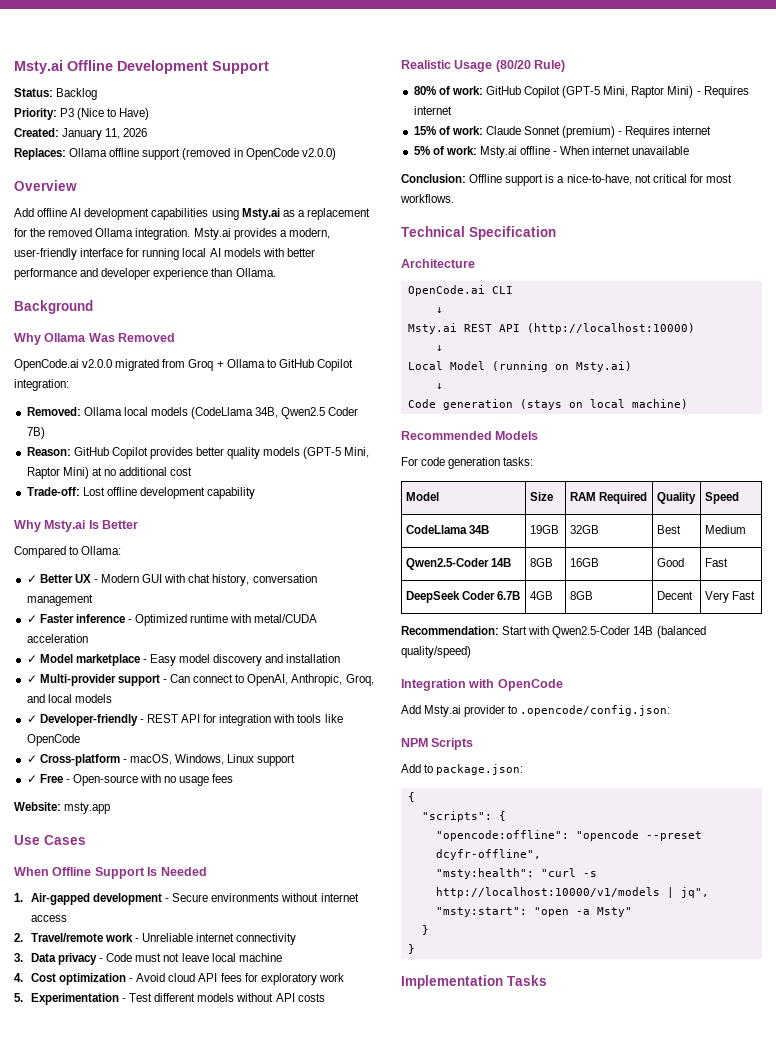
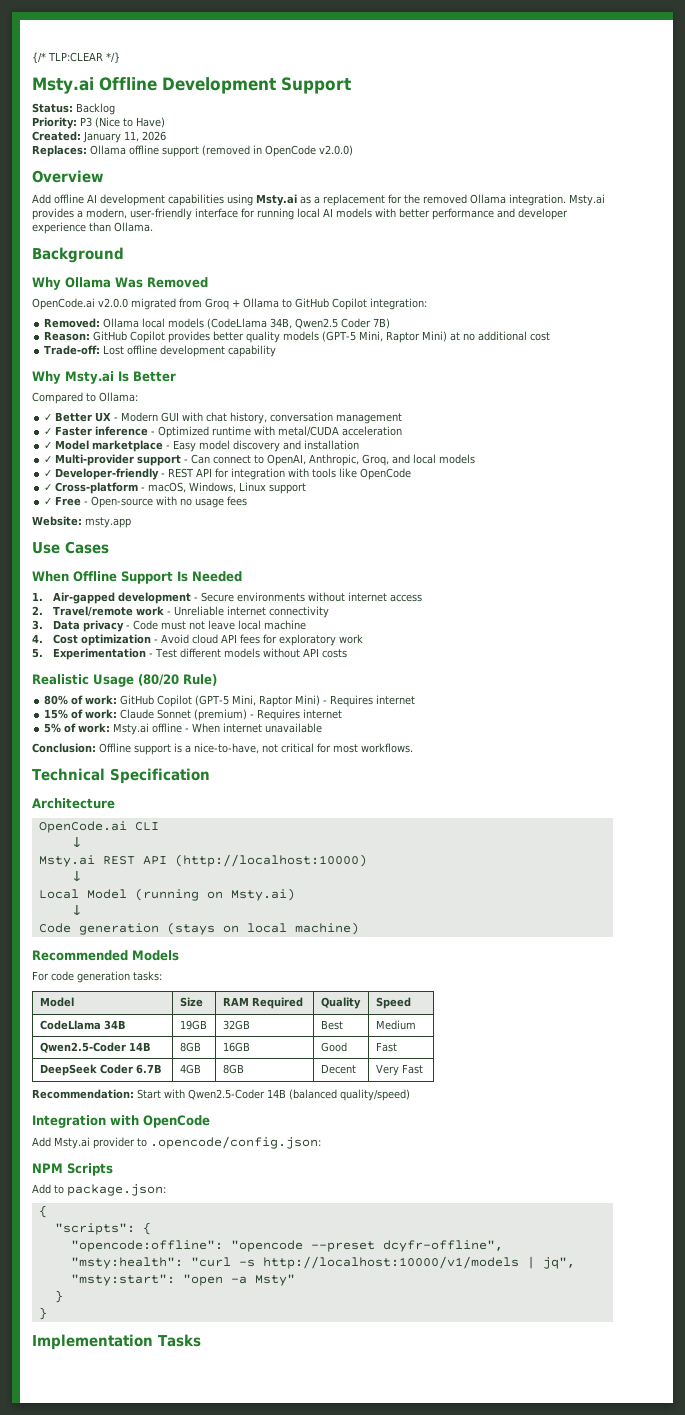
+ {/* TLP:CLEAR */}

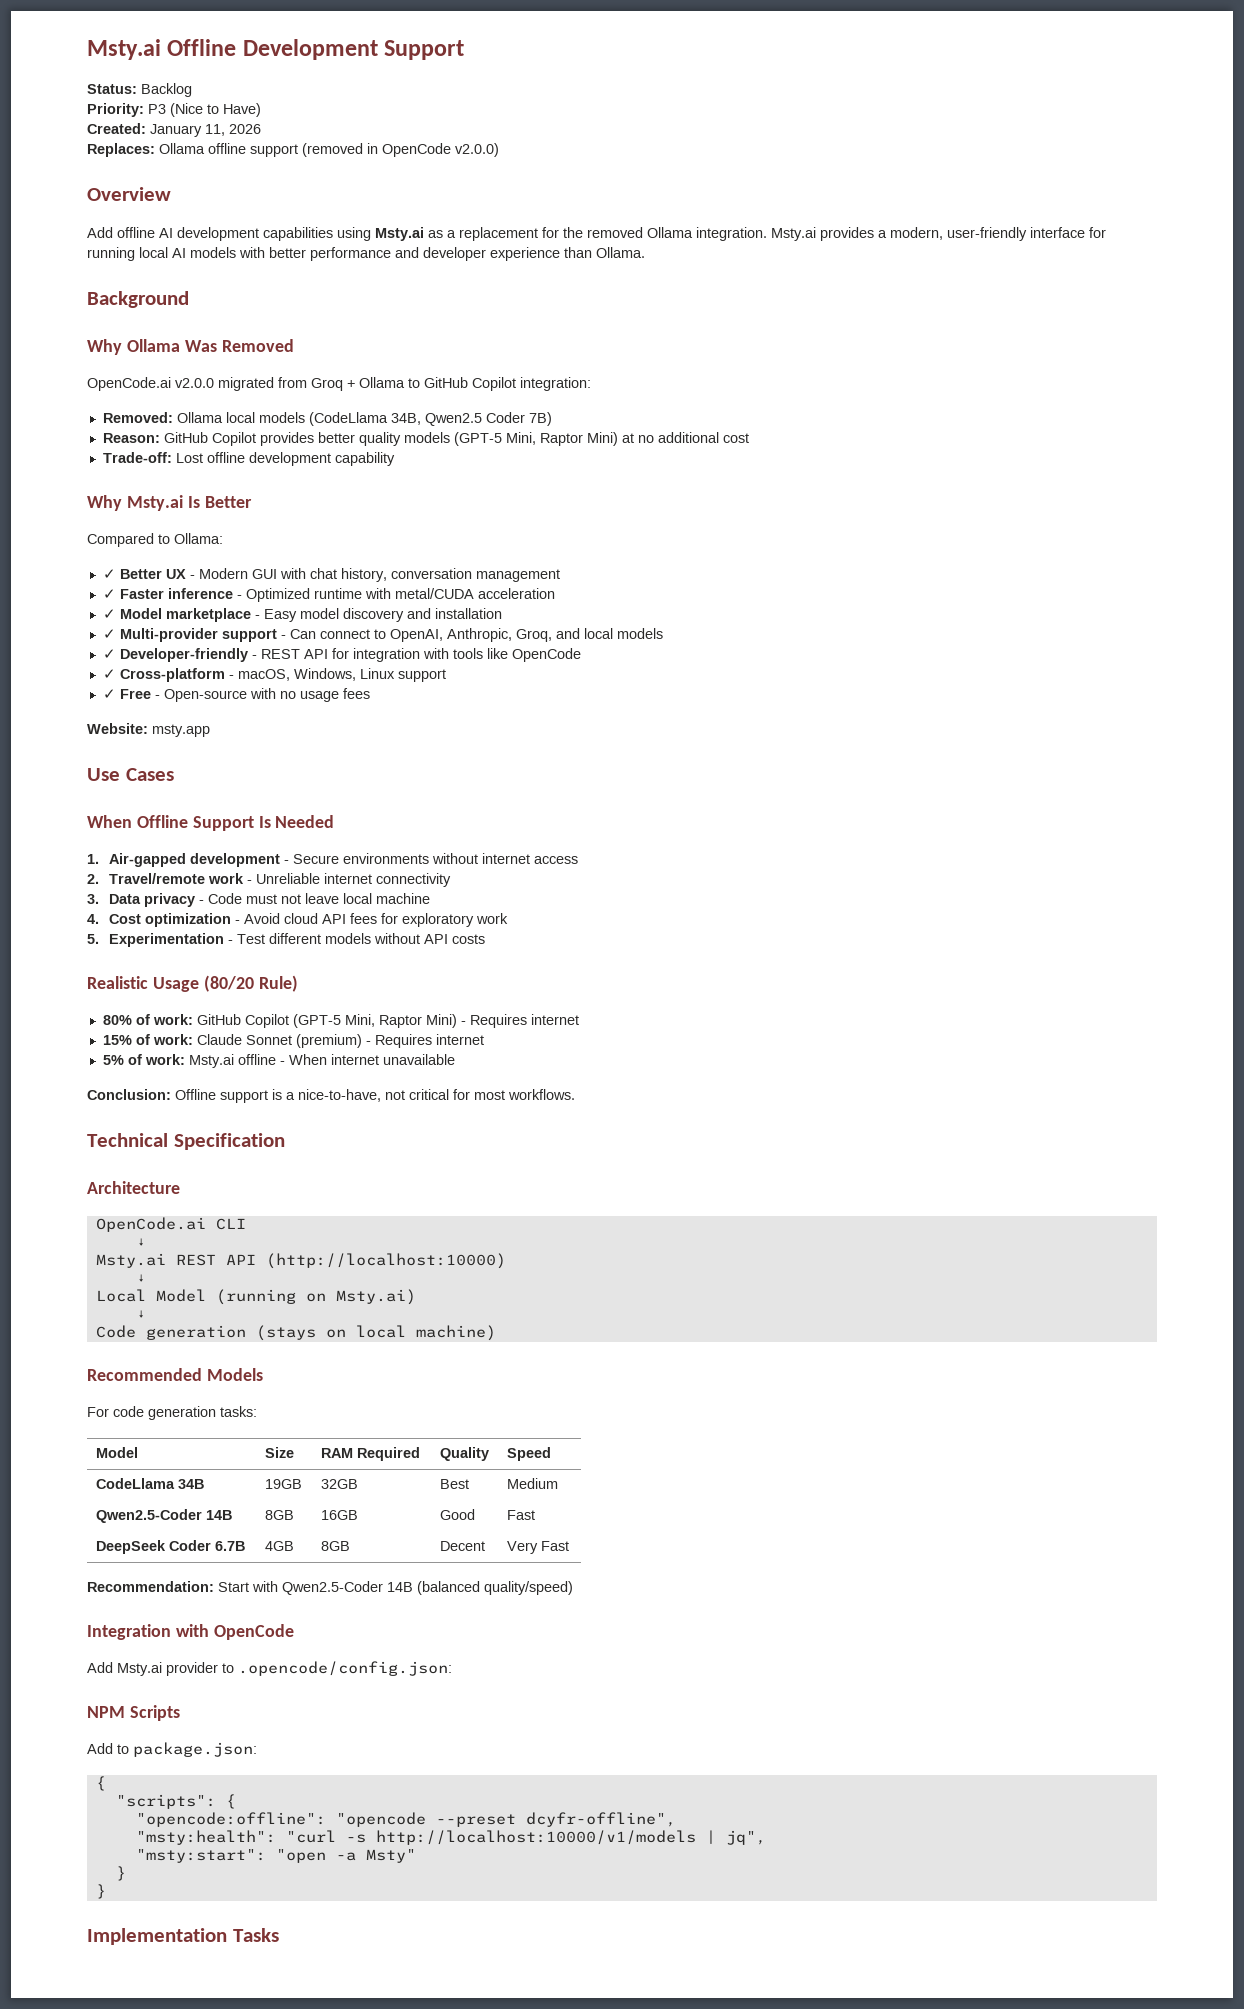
- {/* TLP:CLEAR */}

